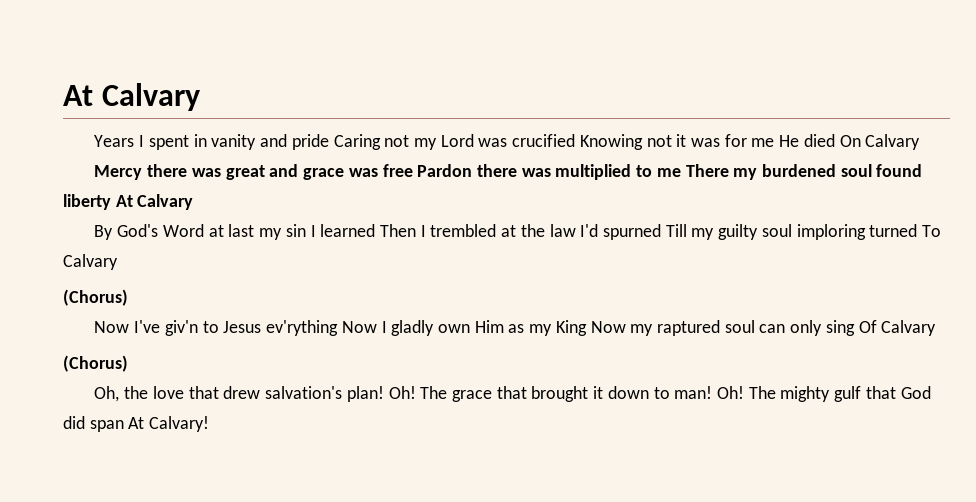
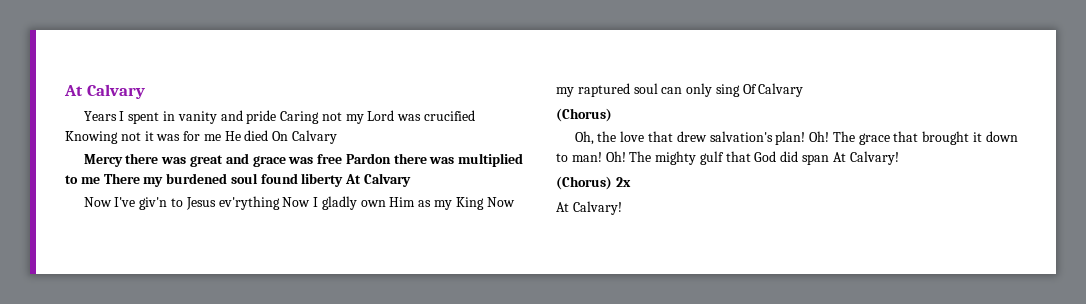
- By God's Word at last my sin I learned Then I trembled at the law I'd spurned Till my guilty soul imploring turned To Calvary
- (Chorus)
+ (Chorus) 2x
+ At Calvary!

